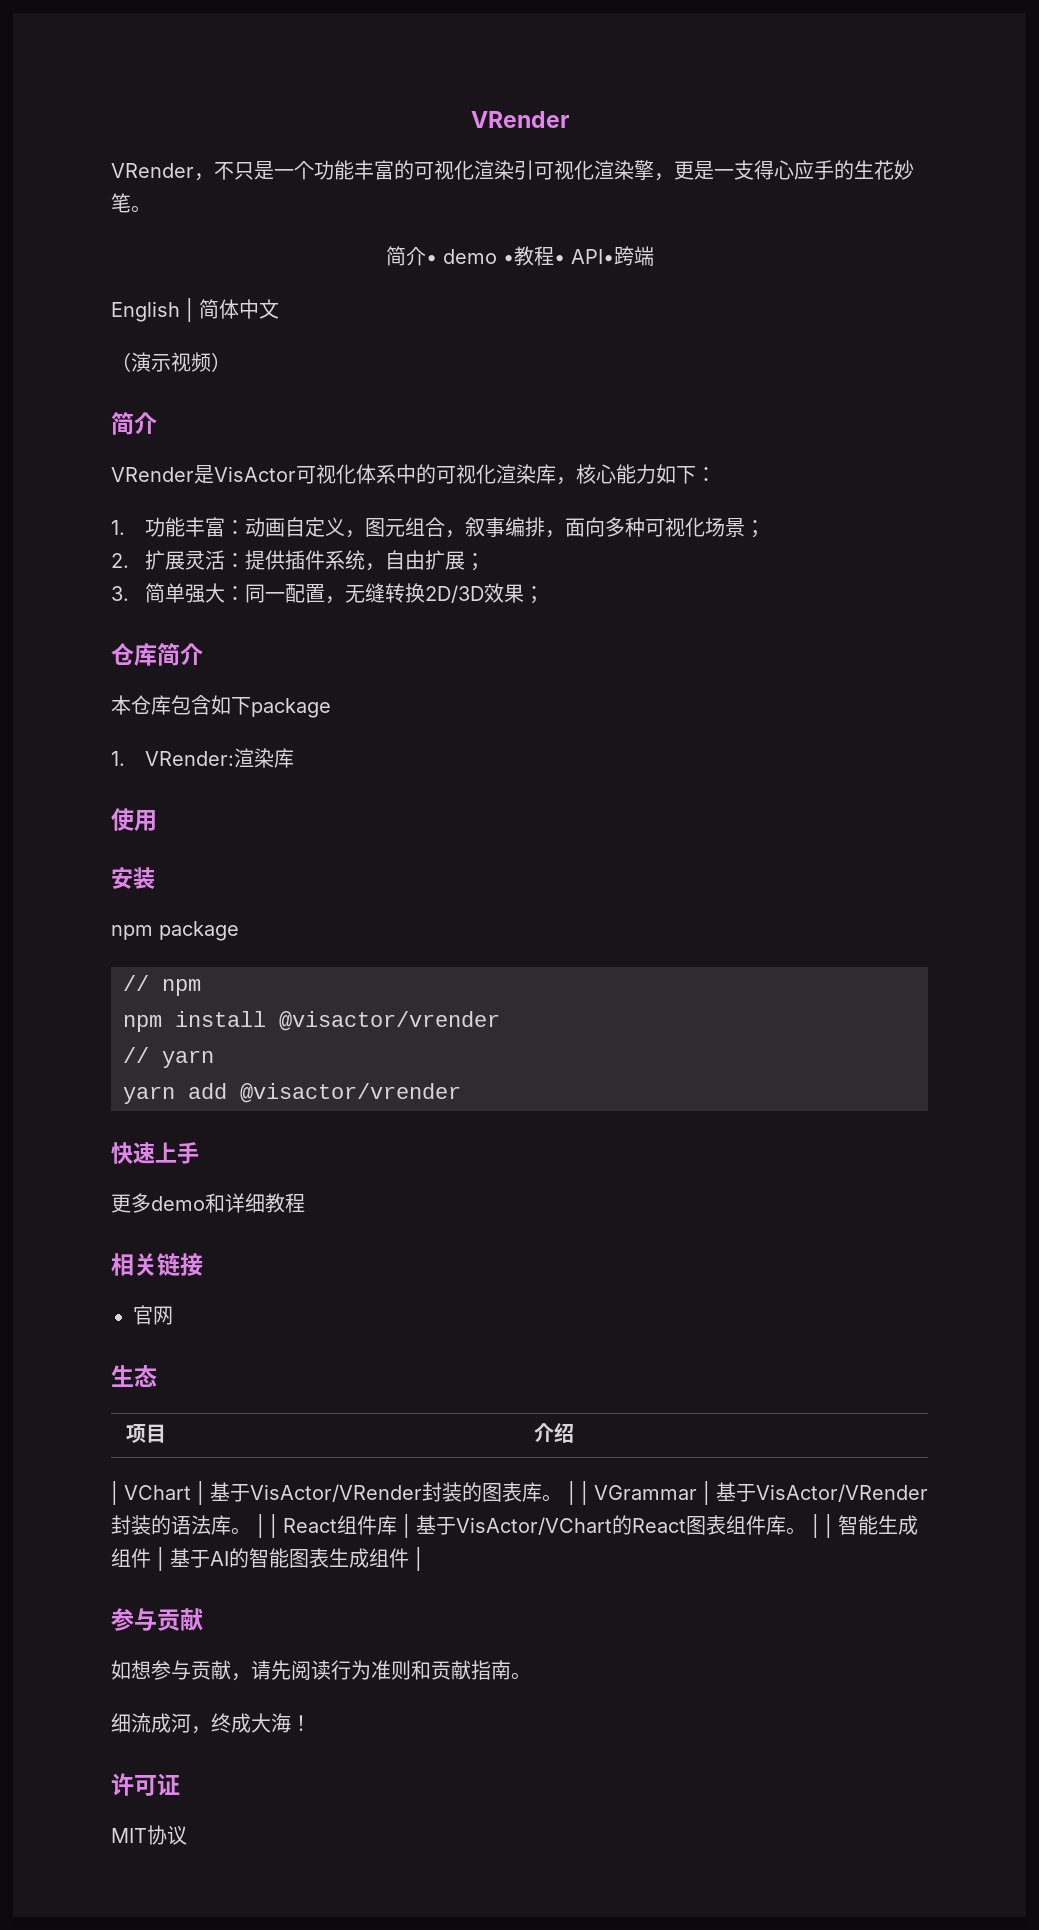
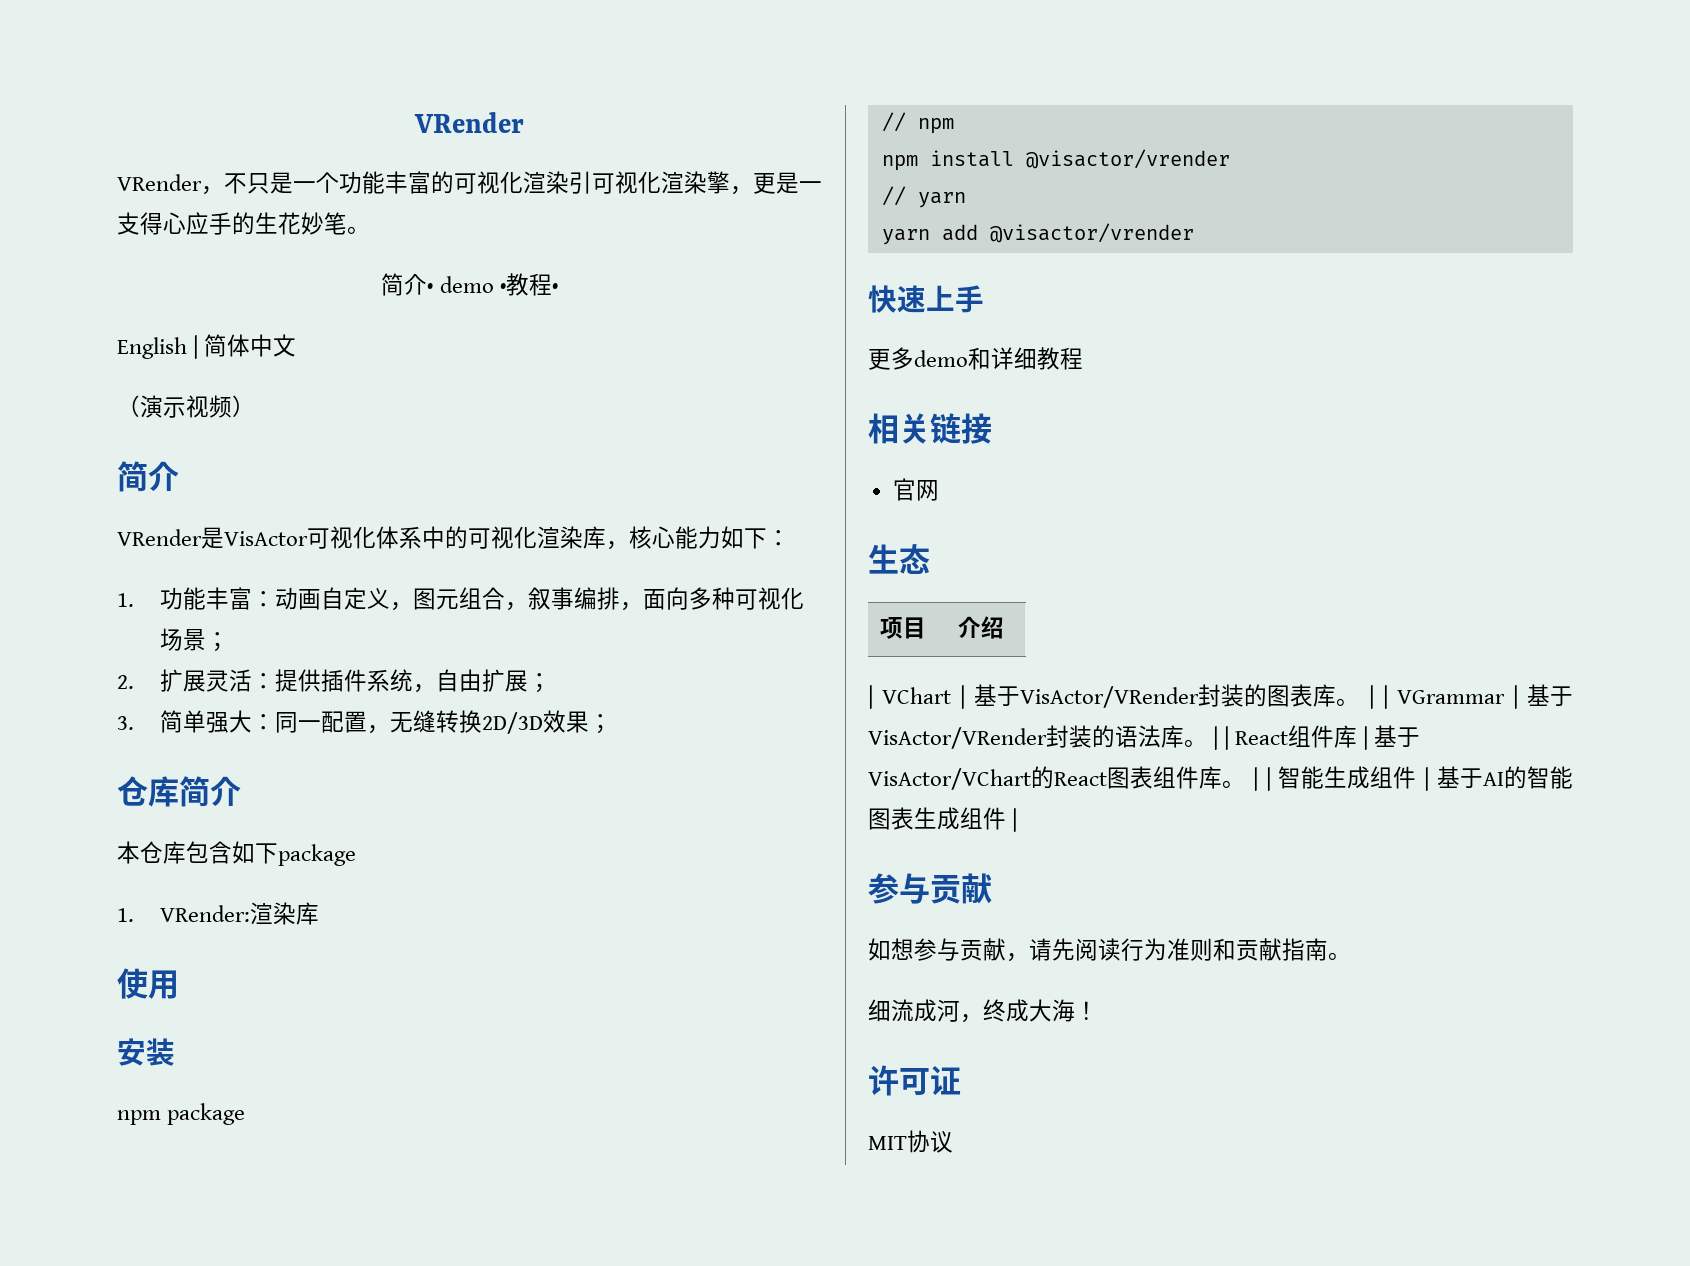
- 简介• demo •教程• API•跨端
+ 简介• demo •教程•

